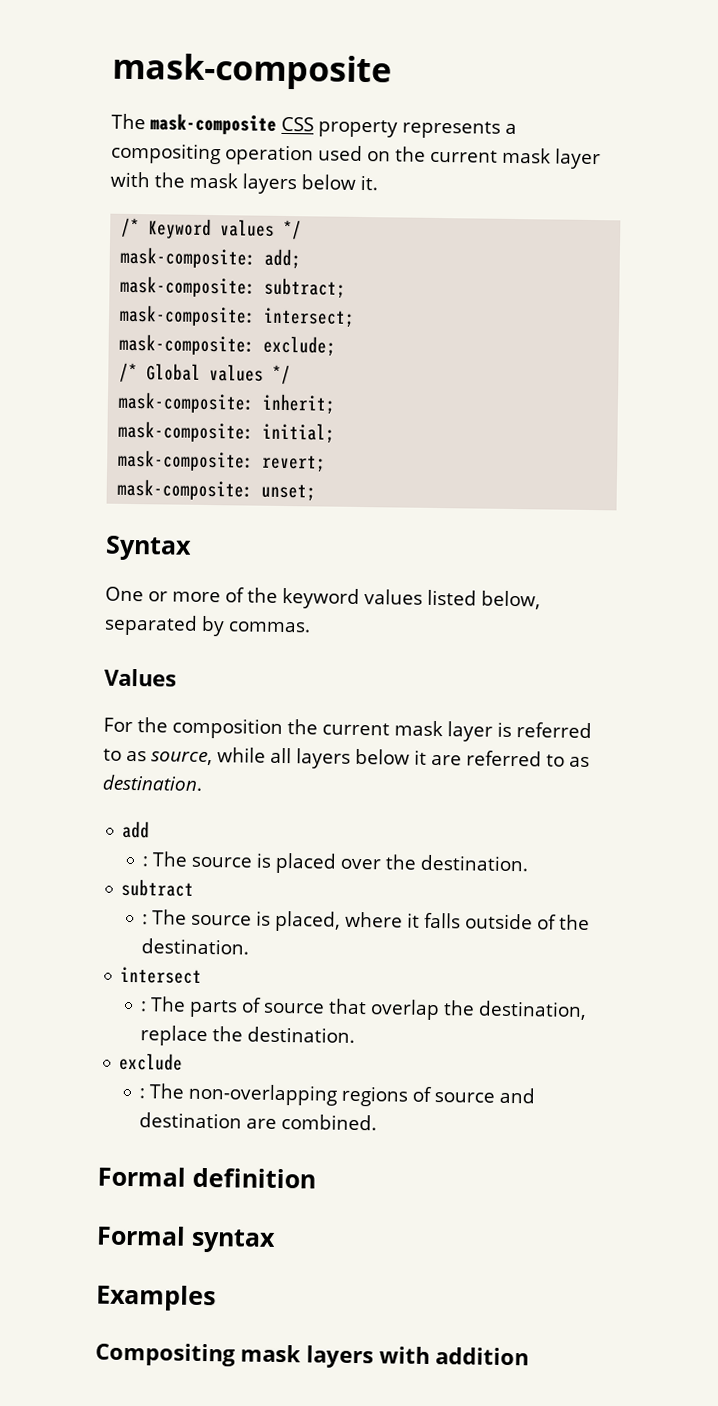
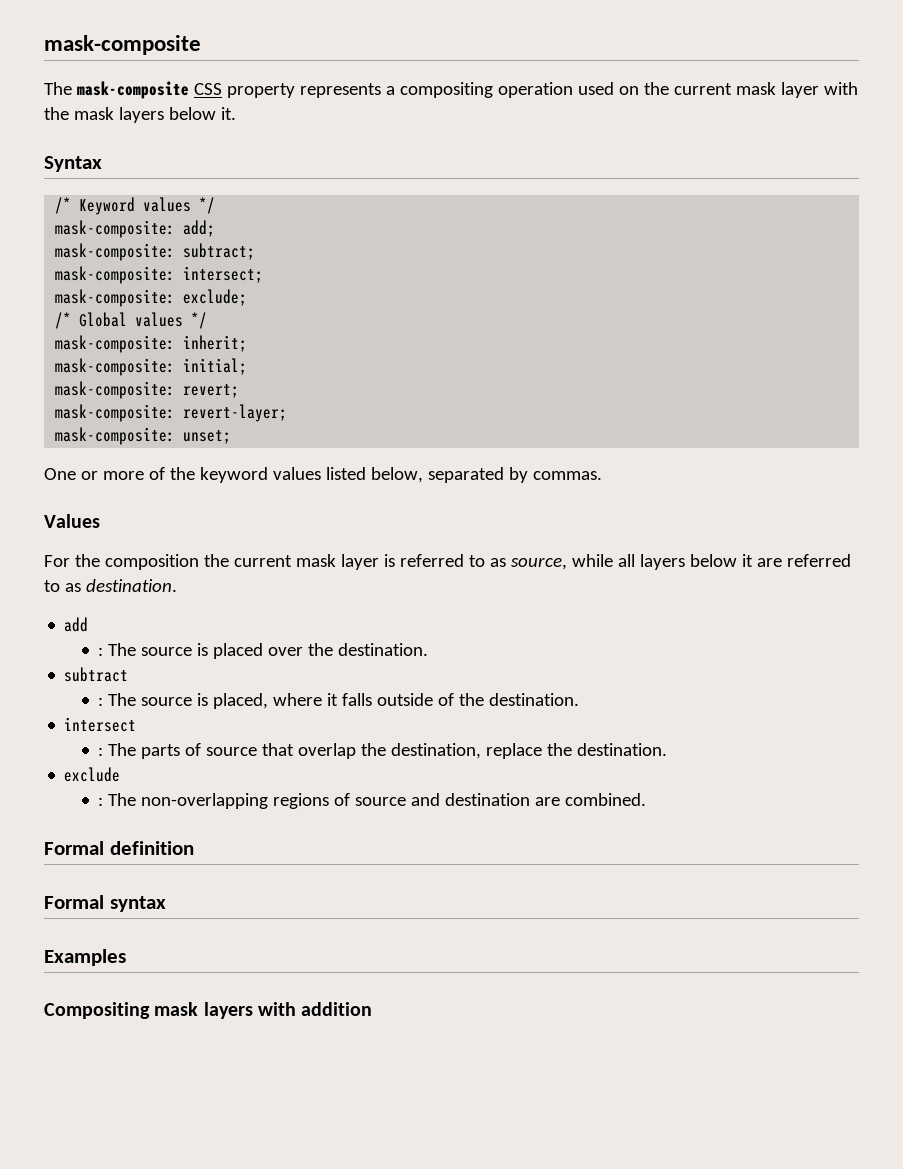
+ Syntax
+ mask-composite: revert-layer;
- Syntax

